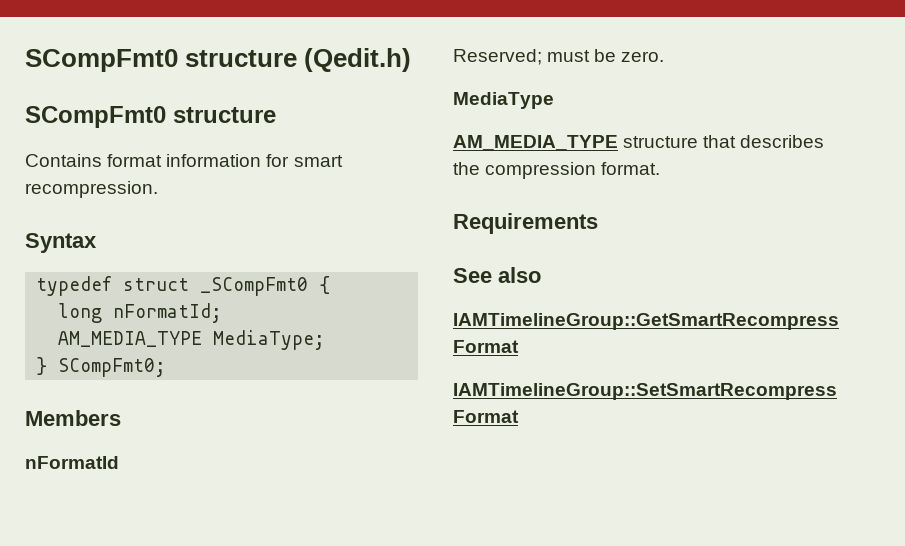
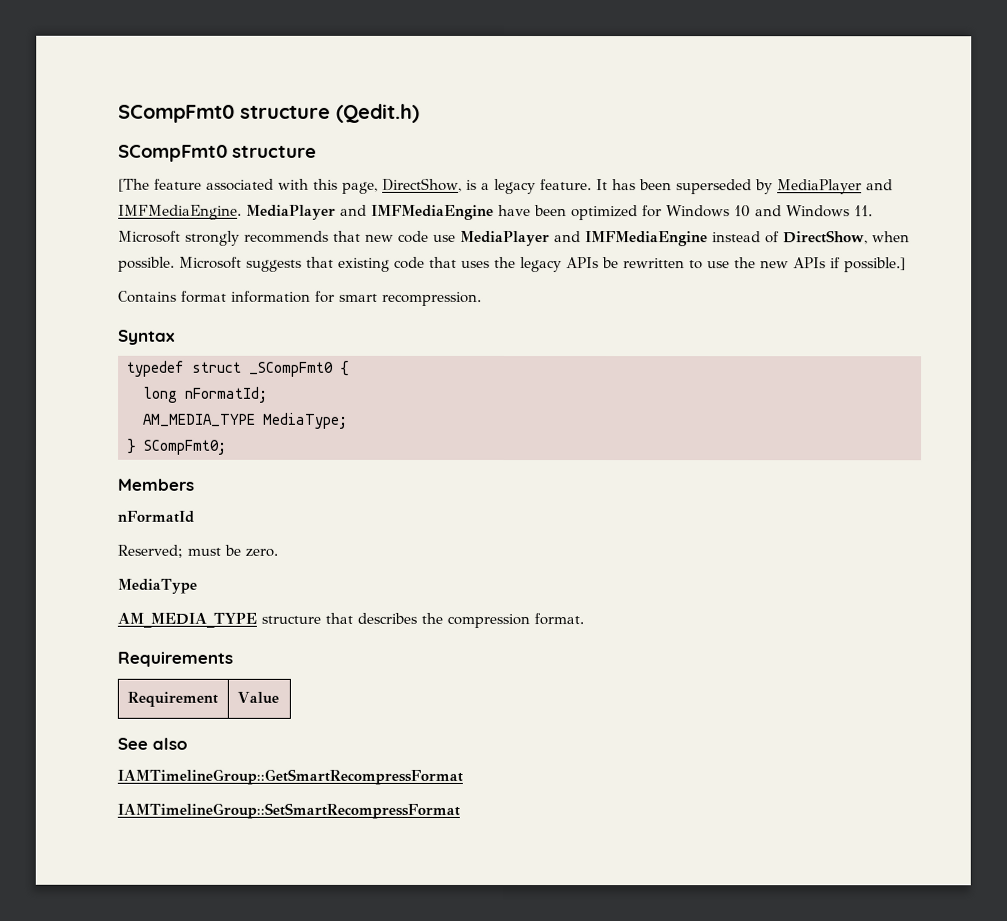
+ [The feature associated with this page, DirectShow, is a legacy feature. It has been superseded by MediaPlayer and IMFMediaEngine. MediaPlayer and IMFMediaEngine have been optimized for Windows 10 and Windows 11. Microsoft strongly recommends that new code use MediaPlayer and IMFMediaEngine instead of DirectShow, when possible. Microsoft suggests that existing code that uses the legacy APIs be rewritten to use the new APIs if possible.]
+ Requirement | Value

